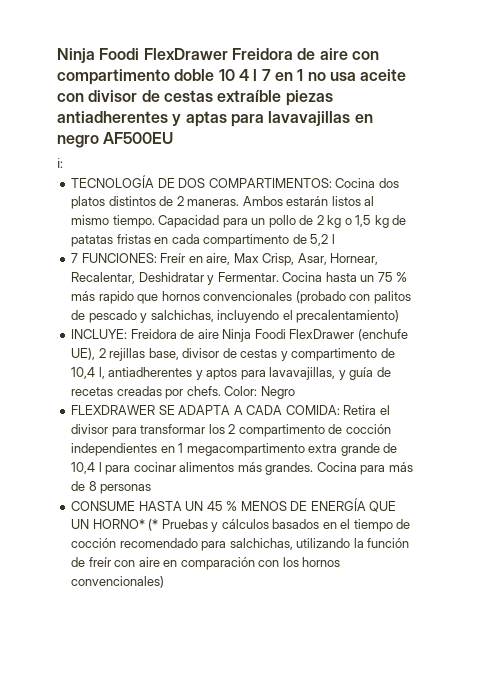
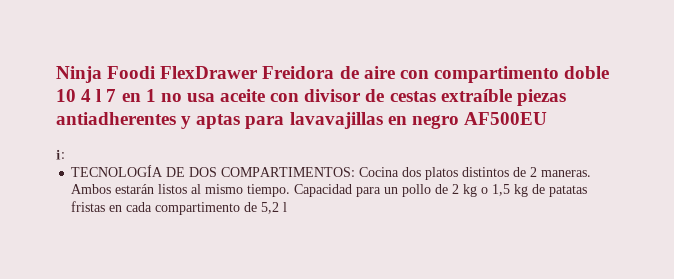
- 7 FUNCIONES: Freír en aire, Max Crisp, Asar, Hornear, Recalentar, Deshidratar y Fermentar. Cocina hasta un 75 % más rapido que hornos convencionales (probado con palitos de pescado y salchichas, incluyendo el precalentamiento)
- INCLUYE: Freidora de aire Ninja Foodi FlexDrawer (enchufe UE), 2 rejillas base, divisor de cestas y compartimento de 10,4 l, antiadherentes y aptos para lavavajillas, y guía de recetas creadas por chefs. Color: Negro
- FLEXDRAWER SE ADAPTA A CADA COMIDA: Retira el divisor para transformar los 2 compartimento de cocción independientes en 1 megacompartimento extra grande de 10,4 l para cocinar alimentos más grandes. Cocina para más de 8 personas
- CONSUME HASTA UN 45 % MENOS DE ENERGÍA QUE UN HORNO* (* Pruebas y cálculos basados en el tiempo de cocción recomendado para salchichas, utilizando la función de freír con aire en comparación con los hornos convencionales)

